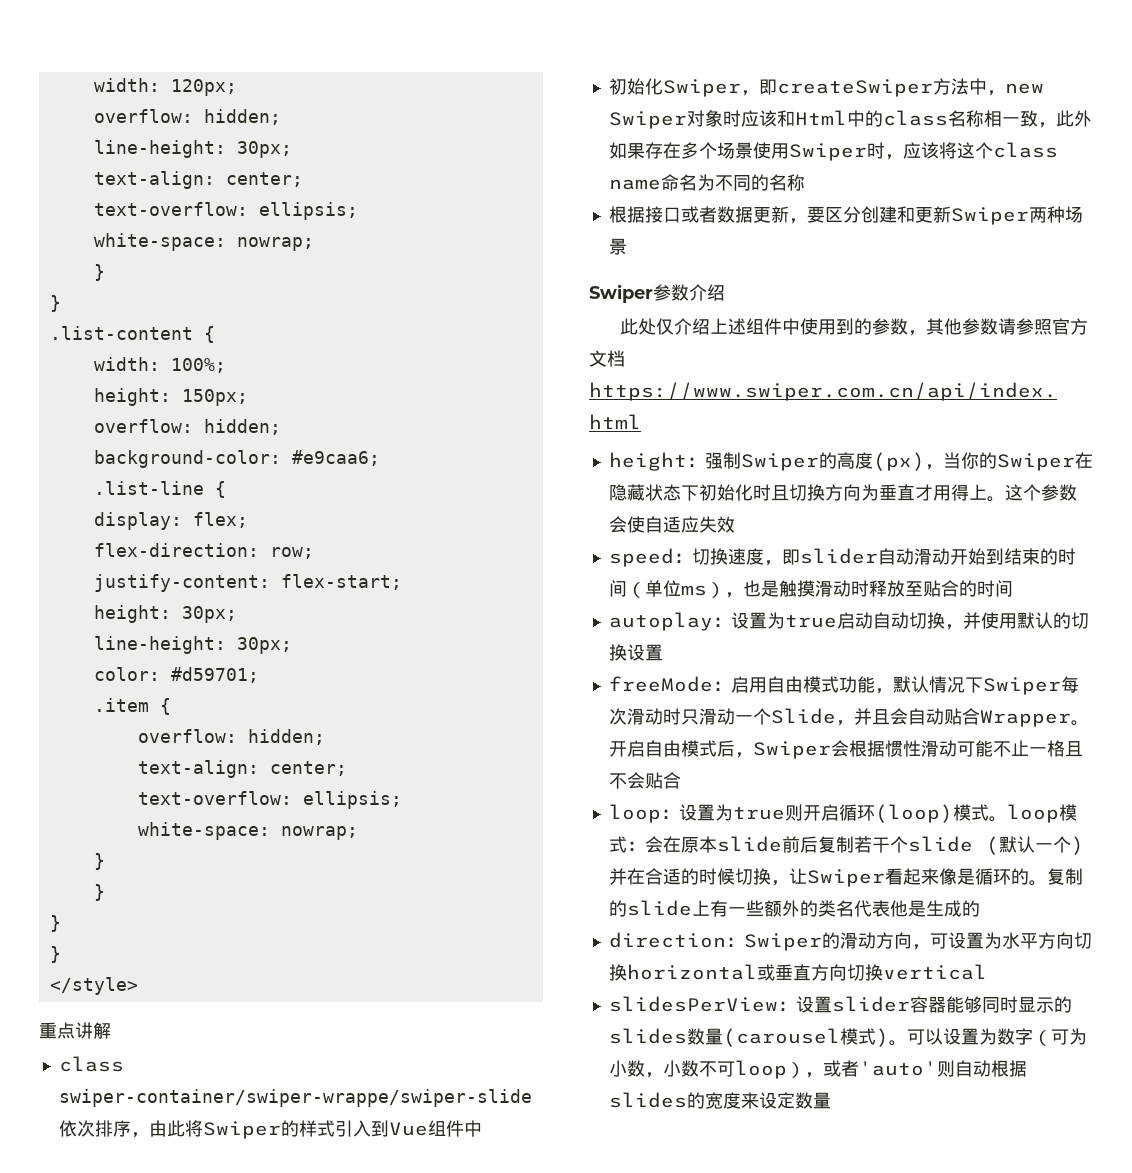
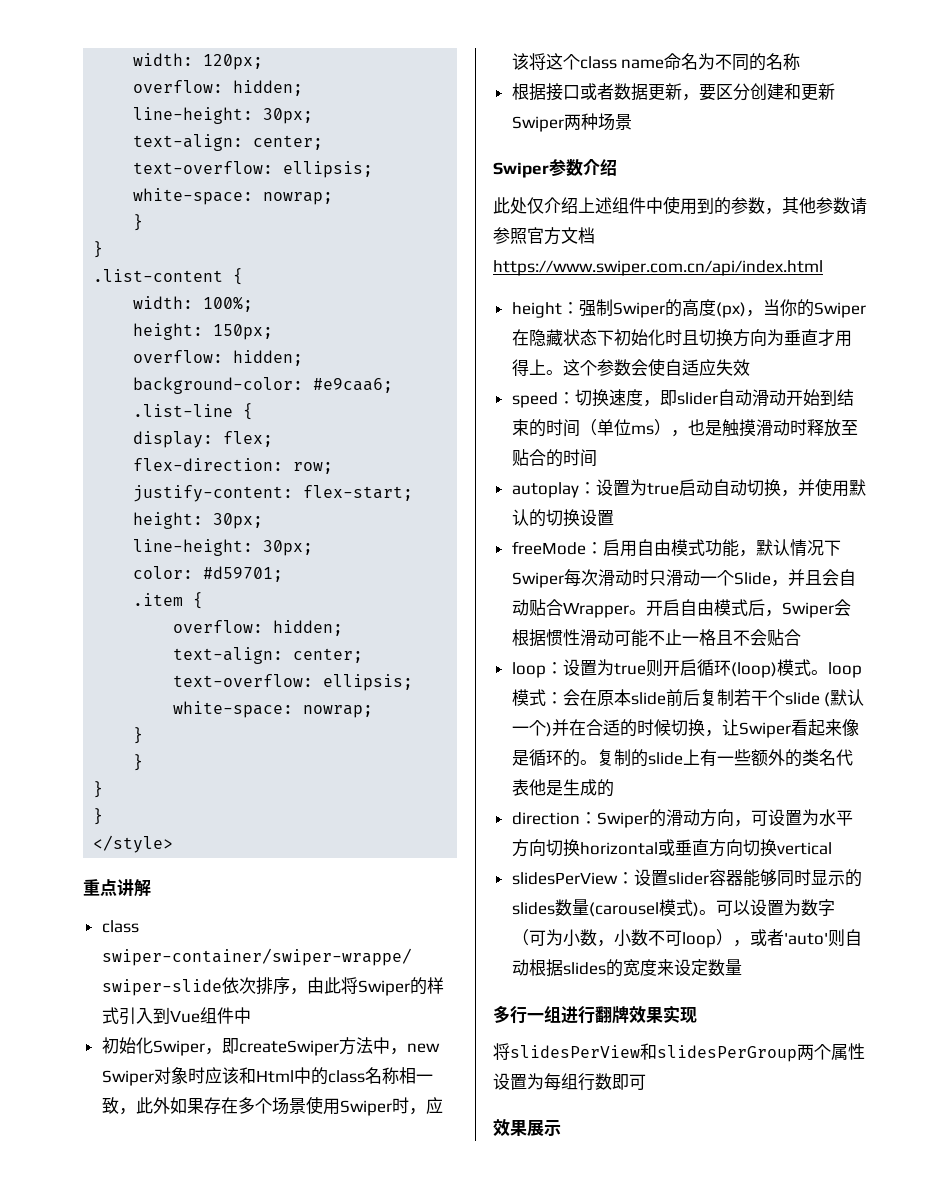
+ 多行一组进行翻牌效果实现
+ 将slidesPerView和slidesPerGroup两个属性设置为每组行数即可
+ 效果展示

